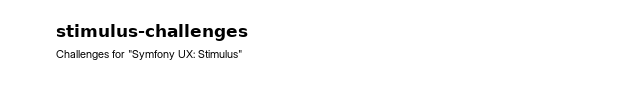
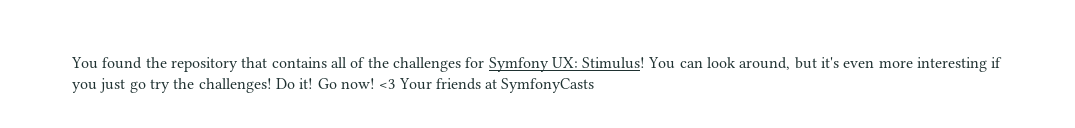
- stimulus-challenges
- Challenges for "Symfony UX: Stimulus"
+ You found the repository that contains all of the challenges for Symfony UX: Stimulus! You can look around, but it's even more interesting if you just go try the challenges! Do it! Go now! <3 Your friends at SymfonyCasts

